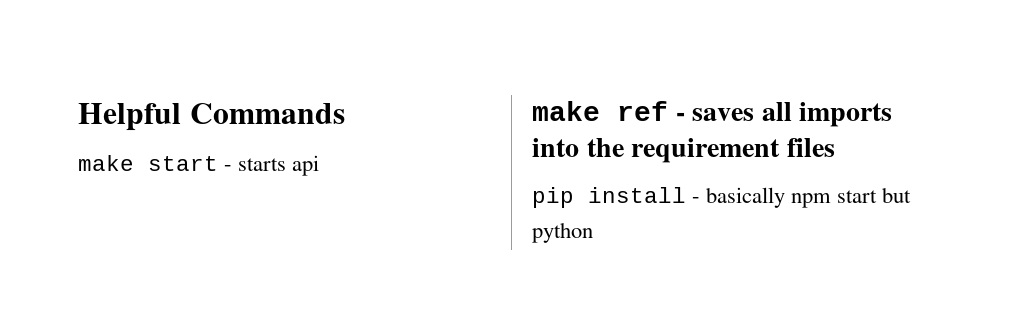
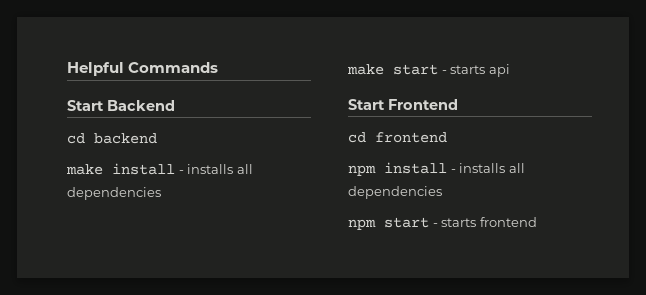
+ Start Backend
+ cd backend
+ make install - installs all dependencies
- make ref - saves all imports into the requirement files
- pip install - basically npm start but python
+ Start Frontend
+ cd frontend
+ npm install - installs all dependencies
+ npm start - starts frontend

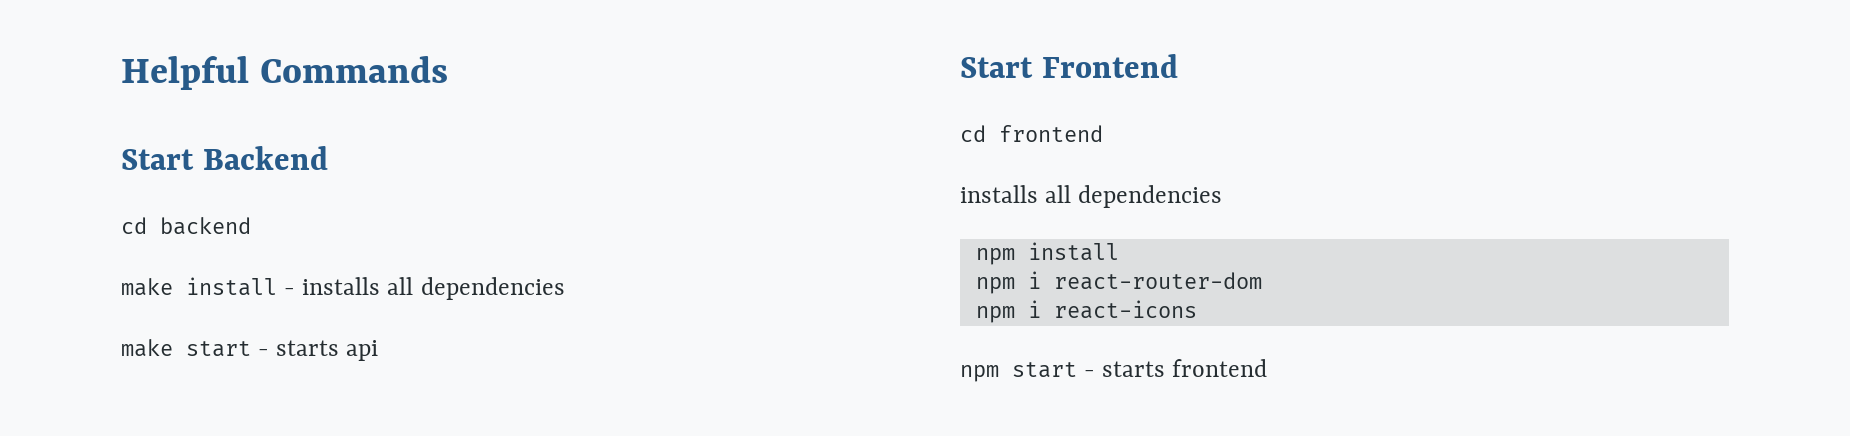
  cd frontend
- npm install - installs all dependencies
+ installs all dependencies
+ npm install
+ npm i react-router-dom
+ npm i react-icons

